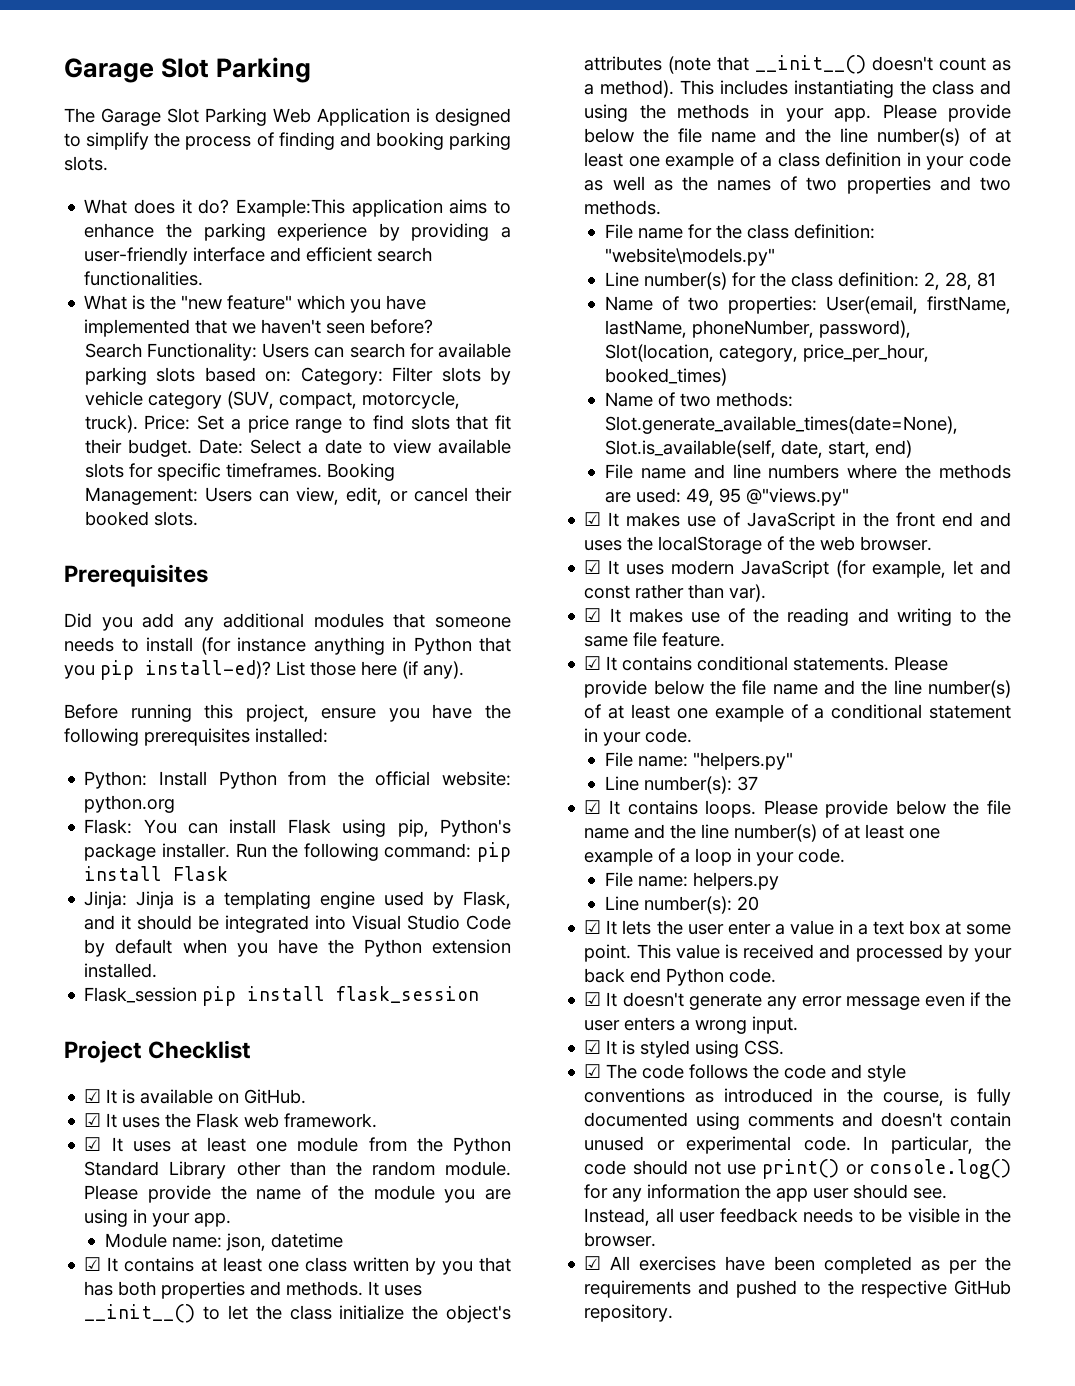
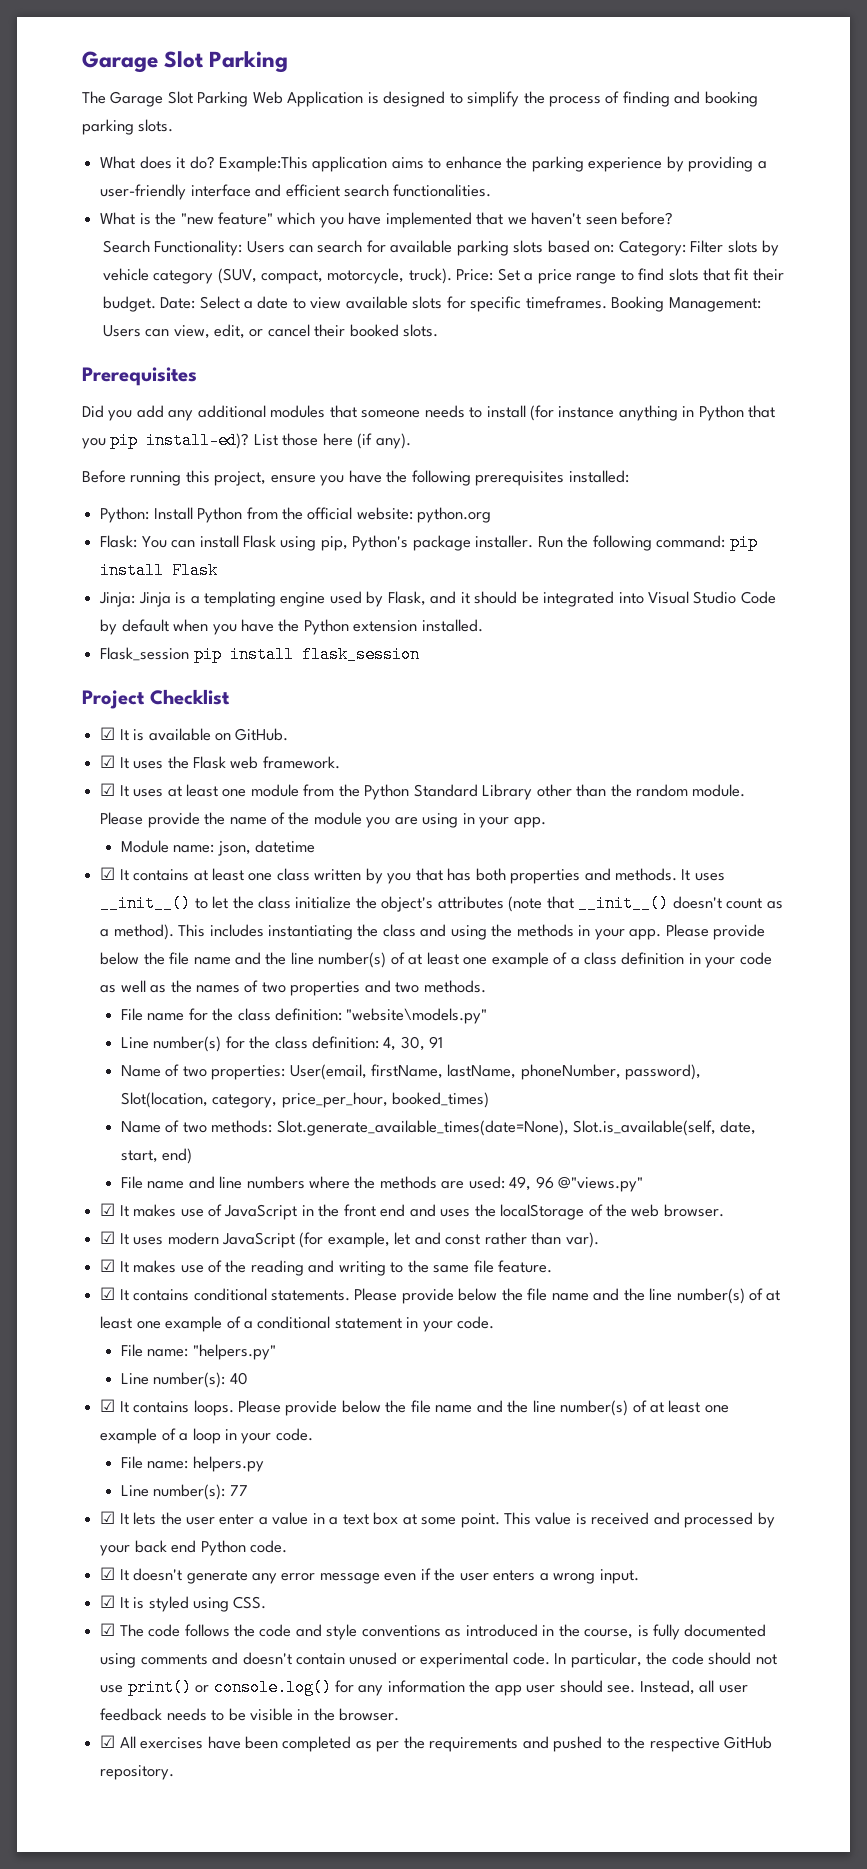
- Line number(s) for the class definition: 2, 28, 81
+ Line number(s) for the class definition: 4, 30, 91
- File name and line numbers where the methods are used: 49, 95 @"views.py"
+ File name and line numbers where the methods are used: 49, 96 @"views.py"
- Line number(s): 37
+ Line number(s): 40
- Line number(s): 20
+ Line number(s): 77

